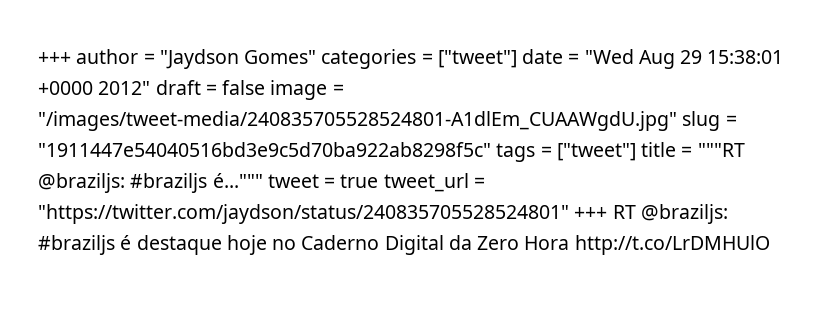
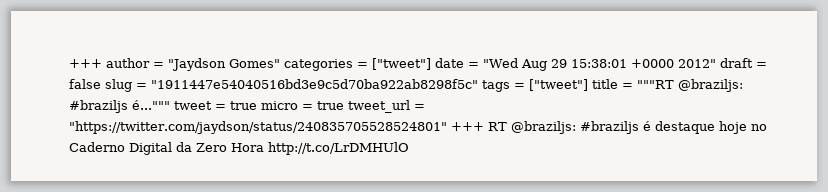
- +++ author = "Jaydson Gomes" categories = ["tweet"] date = "Wed Aug 29 15:38:01 +0000 2012" draft = false image = "/images/tweet-media/240835705528524801-A1dlEm_CUAAWgdU.jpg" slug = "1911447e54040516bd3e9c5d70ba922ab8298f5c" tags = ["tweet"] title = """RT @braziljs: #braziljs é...""" tweet = true tweet_url = "https://twitter.com/jaydson/status/240835705528524801" +++ RT @braziljs: #braziljs é destaque hoje no Caderno Digital da Zero Hora http://t.co/LrDMHUlO
+ +++ author = "Jaydson Gomes" categories = ["tweet"] date = "Wed Aug 29 15:38:01 +0000 2012" draft = false slug = "1911447e54040516bd3e9c5d70ba922ab8298f5c" tags = ["tweet"] title = """RT @braziljs: #braziljs é...""" tweet = true micro = true tweet_url = "https://twitter.com/jaydson/status/240835705528524801" +++ RT @braziljs: #braziljs é destaque hoje no Caderno Digital da Zero Hora http://t.co/LrDMHUlO

